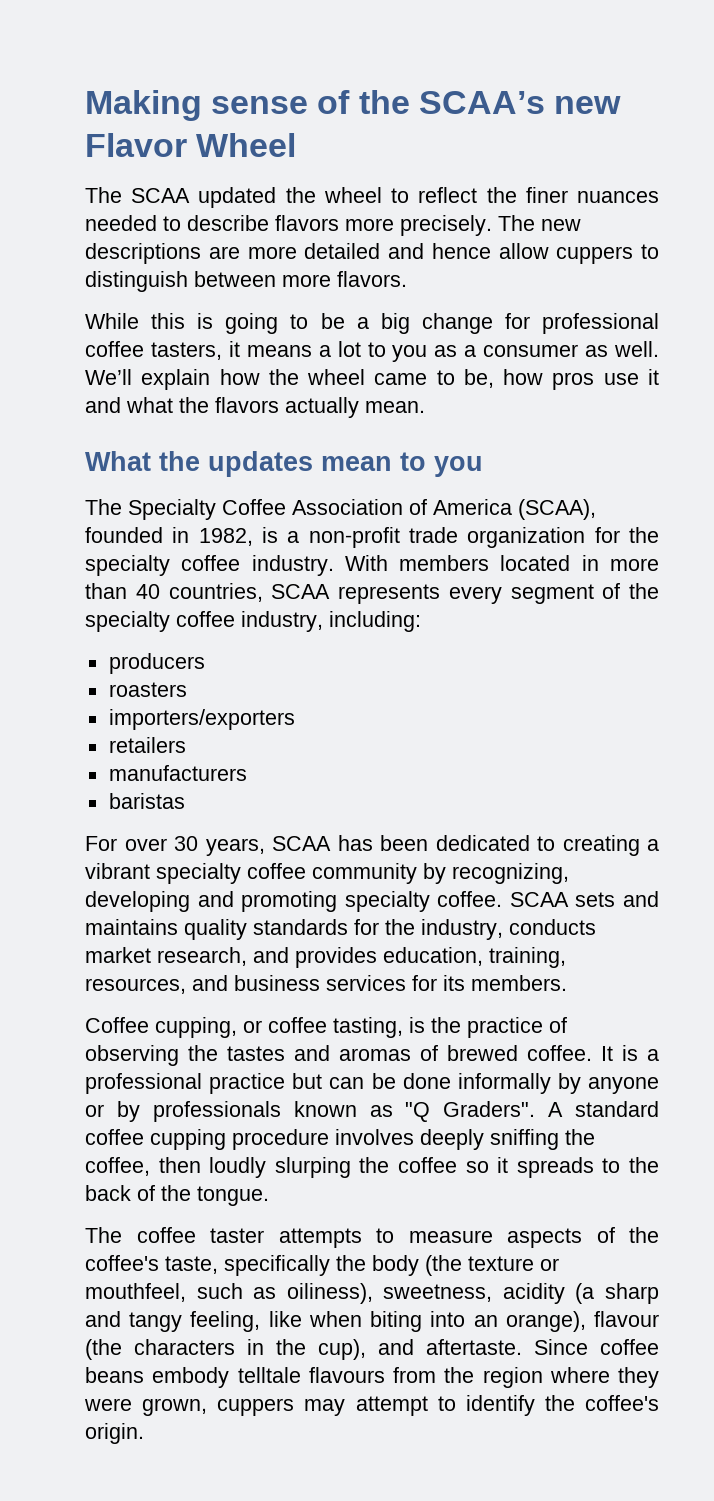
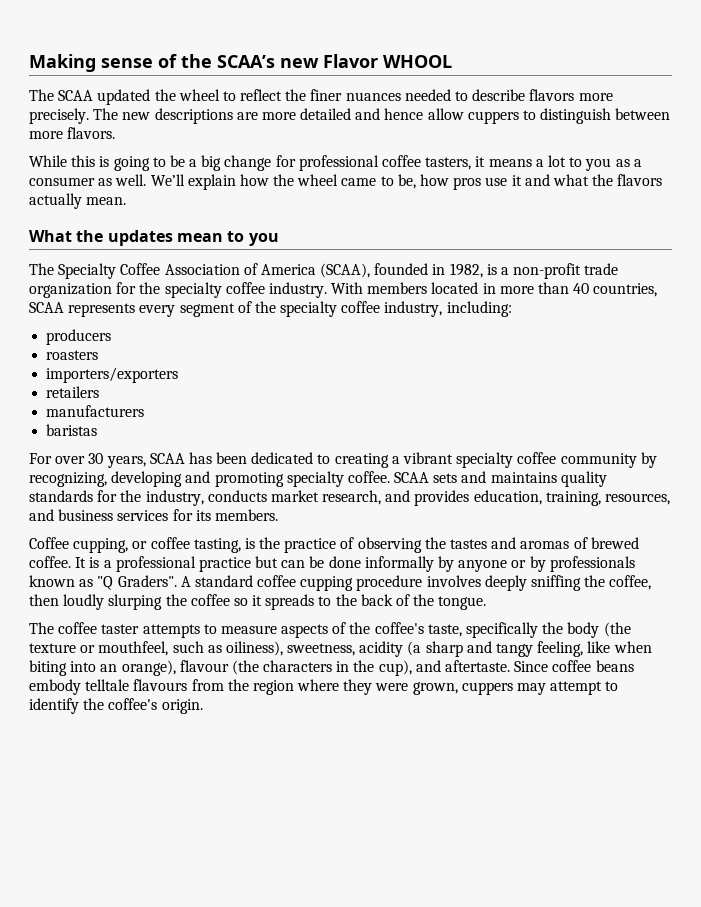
- Making sense of the SCAA’s new Flavor Wheel
+ Making sense of the SCAA’s new Flavor WHOOL

